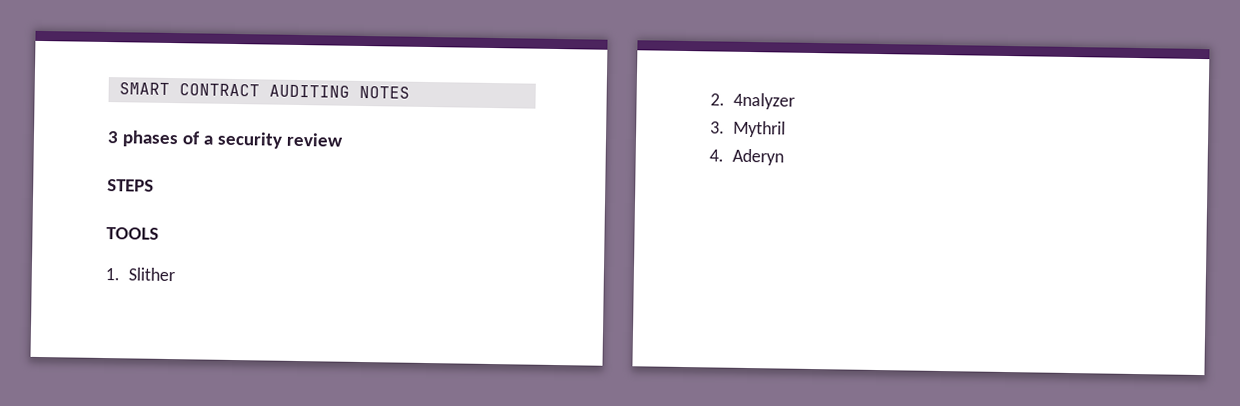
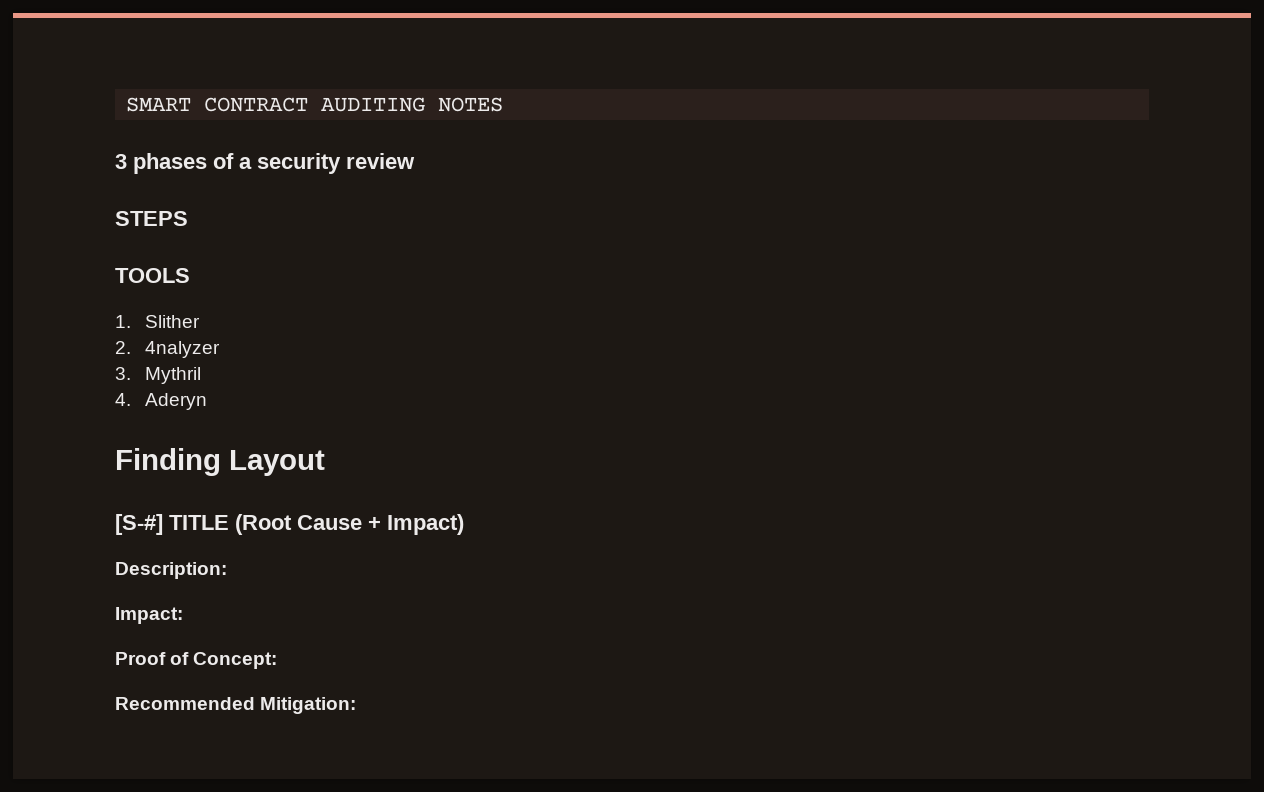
+ Finding Layout
+ [S-#] TITLE (Root Cause + Impact)
+ Description:
+ Impact:
+ Proof of Concept:
+ Recommended Mitigation:

